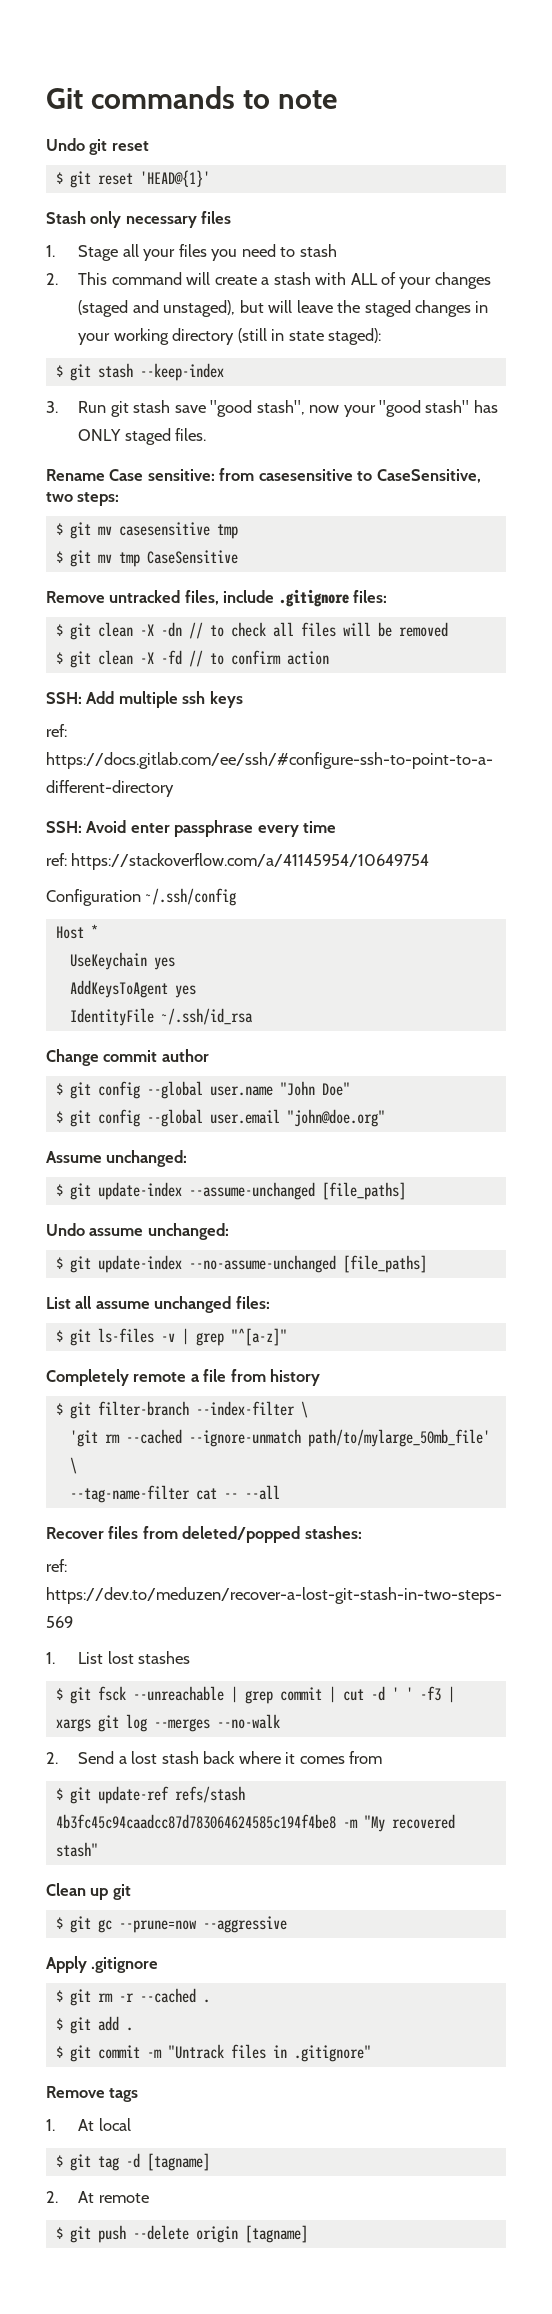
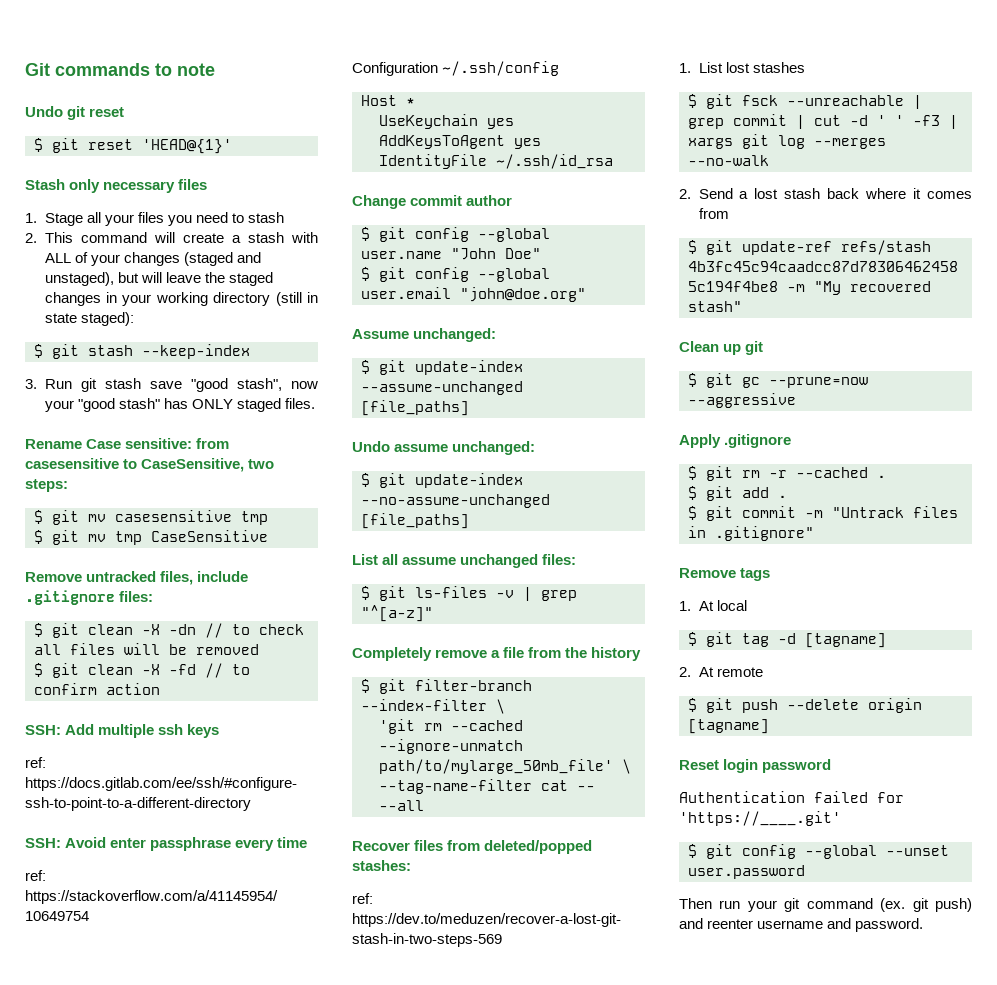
- Completely remote a file from history
+ Completely remove a file from the history
+ Reset login password
+ Authentication failed for 'https://____.git'
+ $ git config --global --unset user.password
+ Then run your git command (ex. git push) and reenter username and password.

